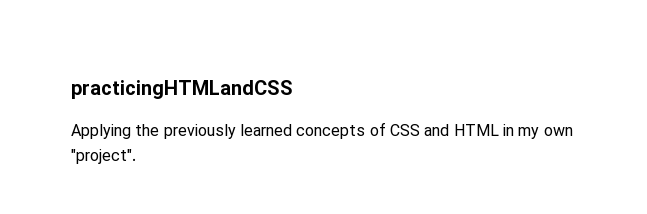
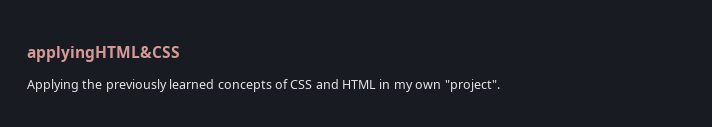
- practicingHTMLandCSS
+ applyingHTML&CSS

